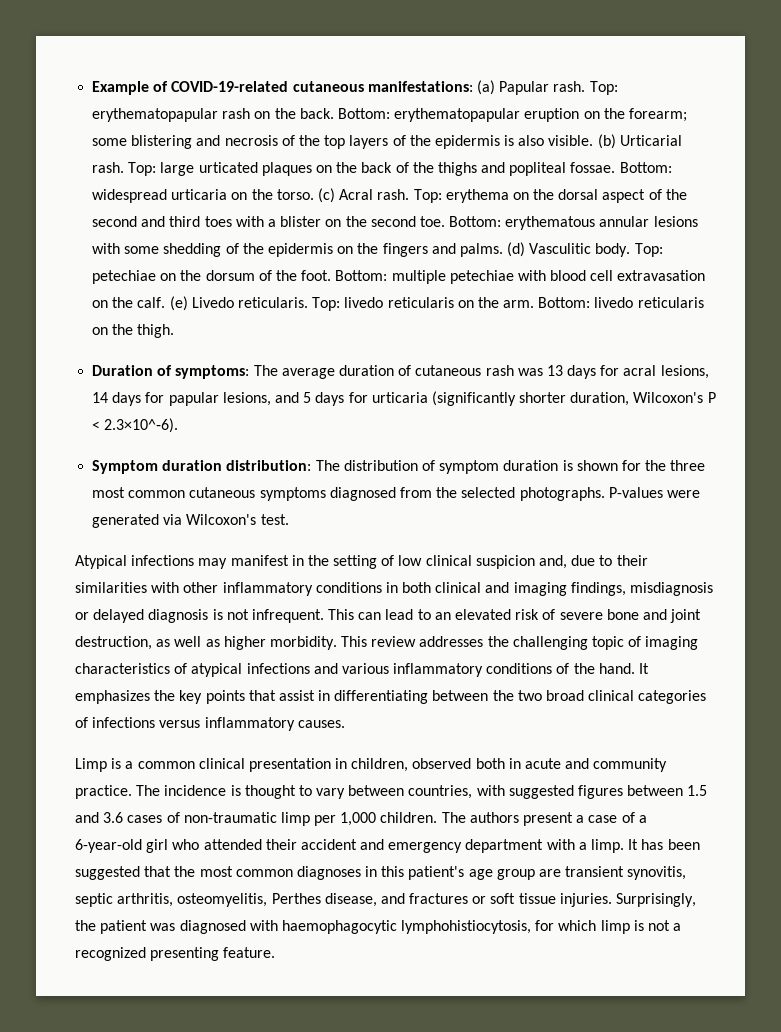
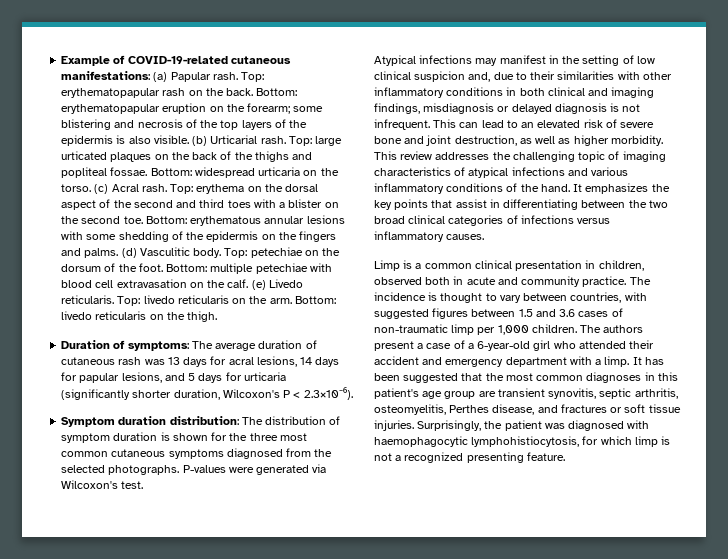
- Duration of symptoms: The average duration of cutaneous rash was 13 days for acral lesions, 14 days for papular lesions, and 5 days for urticaria (significantly shorter duration, Wilcoxon's P < 2.3×10^‐6).
+ Duration of symptoms: The average duration of cutaneous rash was 13 days for acral lesions, 14 days for papular lesions, and 5 days for urticaria (significantly shorter duration, Wilcoxon's P < 2.3×10⁻⁶).

